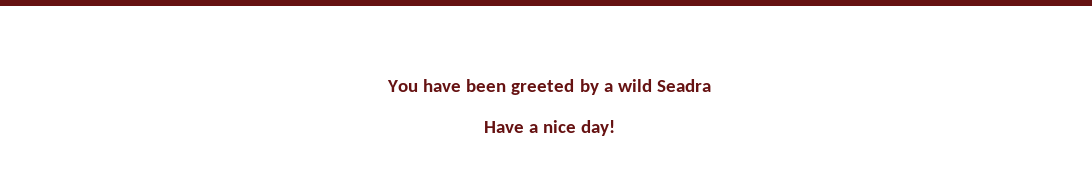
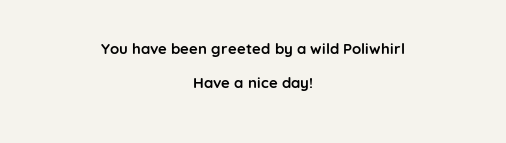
- You have been greeted by a wild Seadra
+ You have been greeted by a wild Poliwhirl

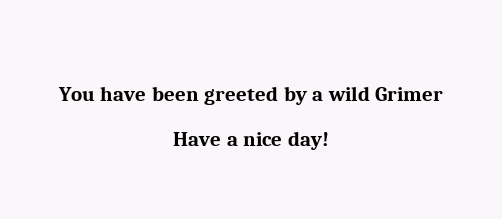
- You have been greeted by a wild Poliwhirl
+ You have been greeted by a wild Grimer

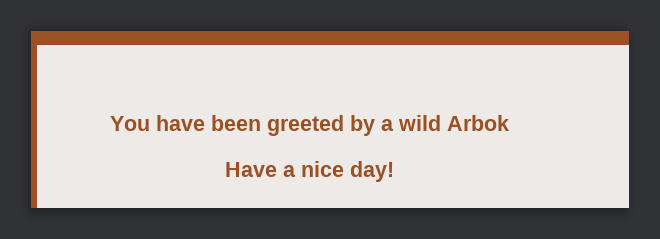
- You have been greeted by a wild Grimer
+ You have been greeted by a wild Arbok

